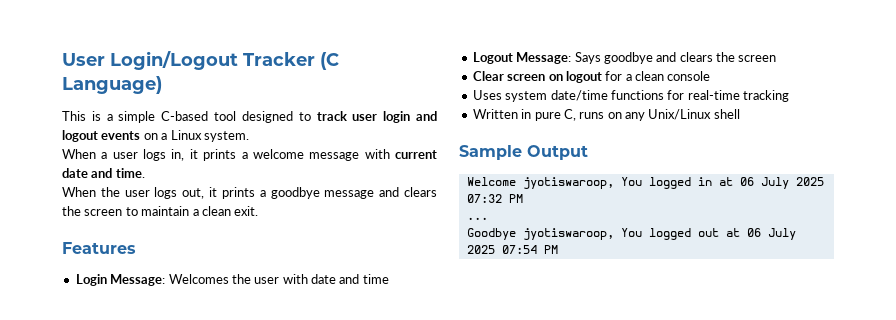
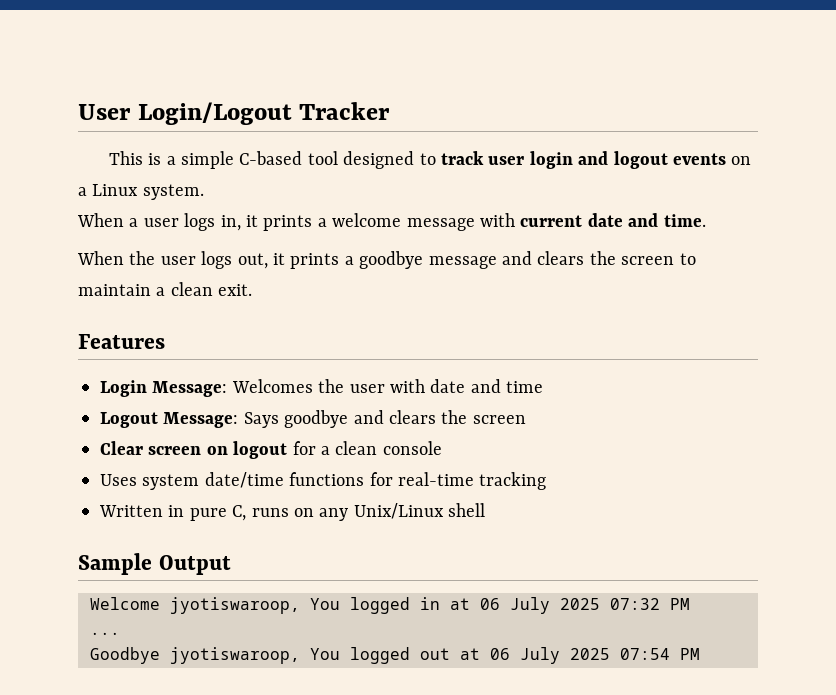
- User Login/Logout Tracker (C Language)
+ User Login/Logout Tracker

